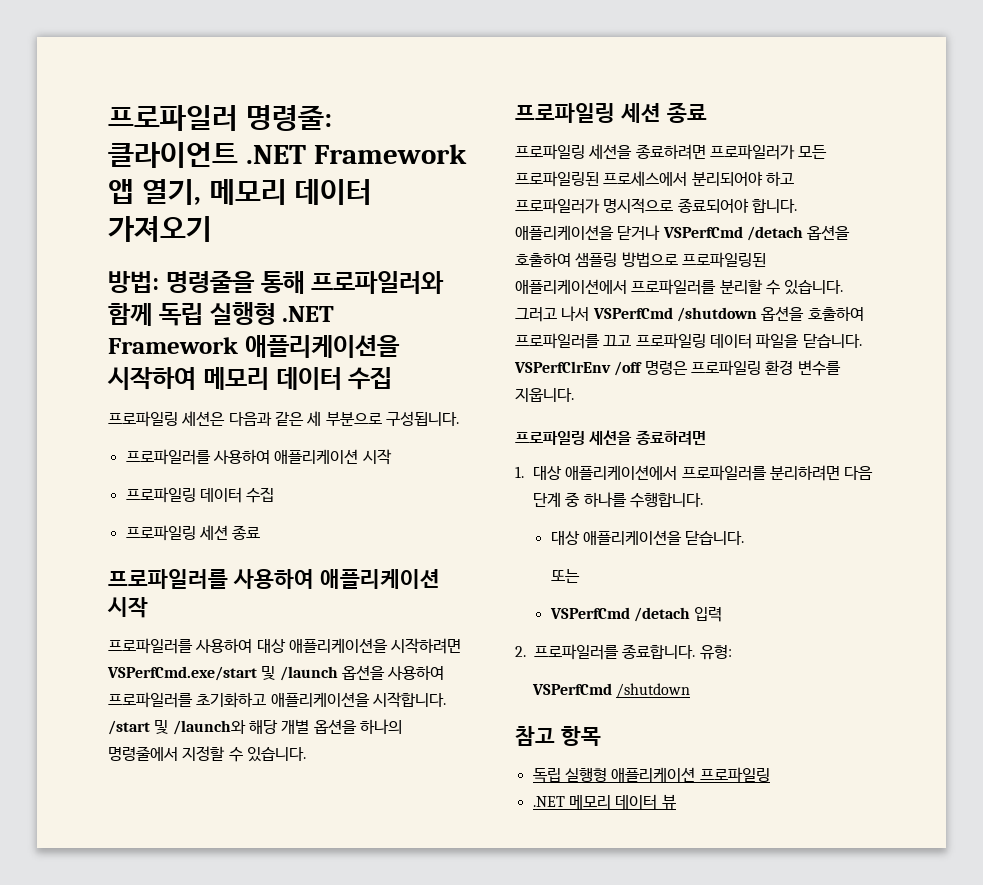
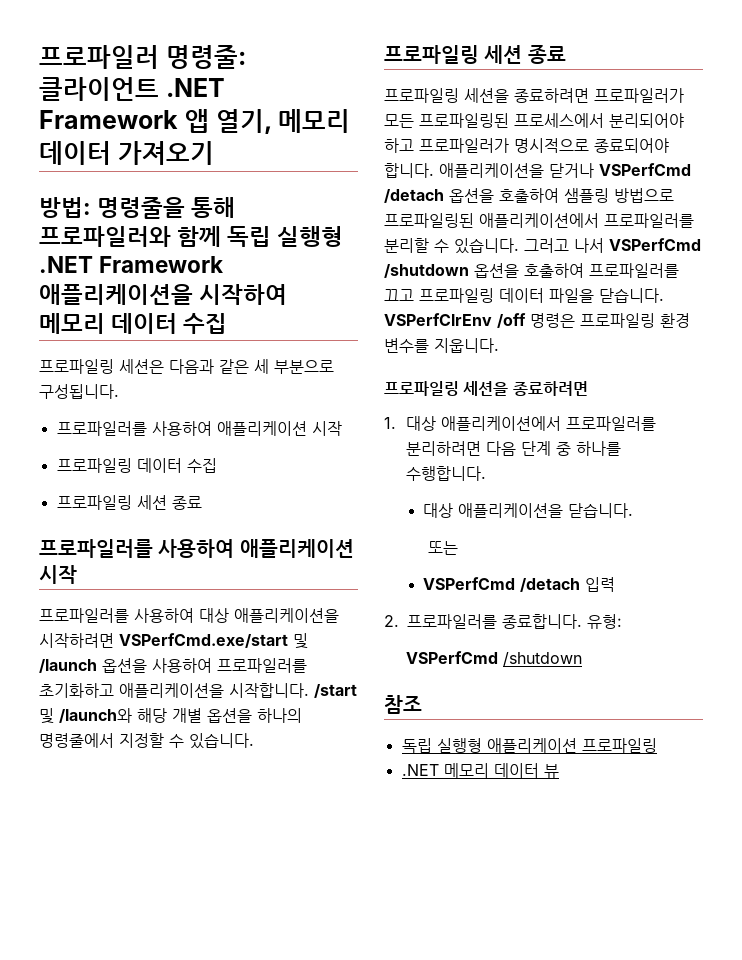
- 참고 항목
+ 참조

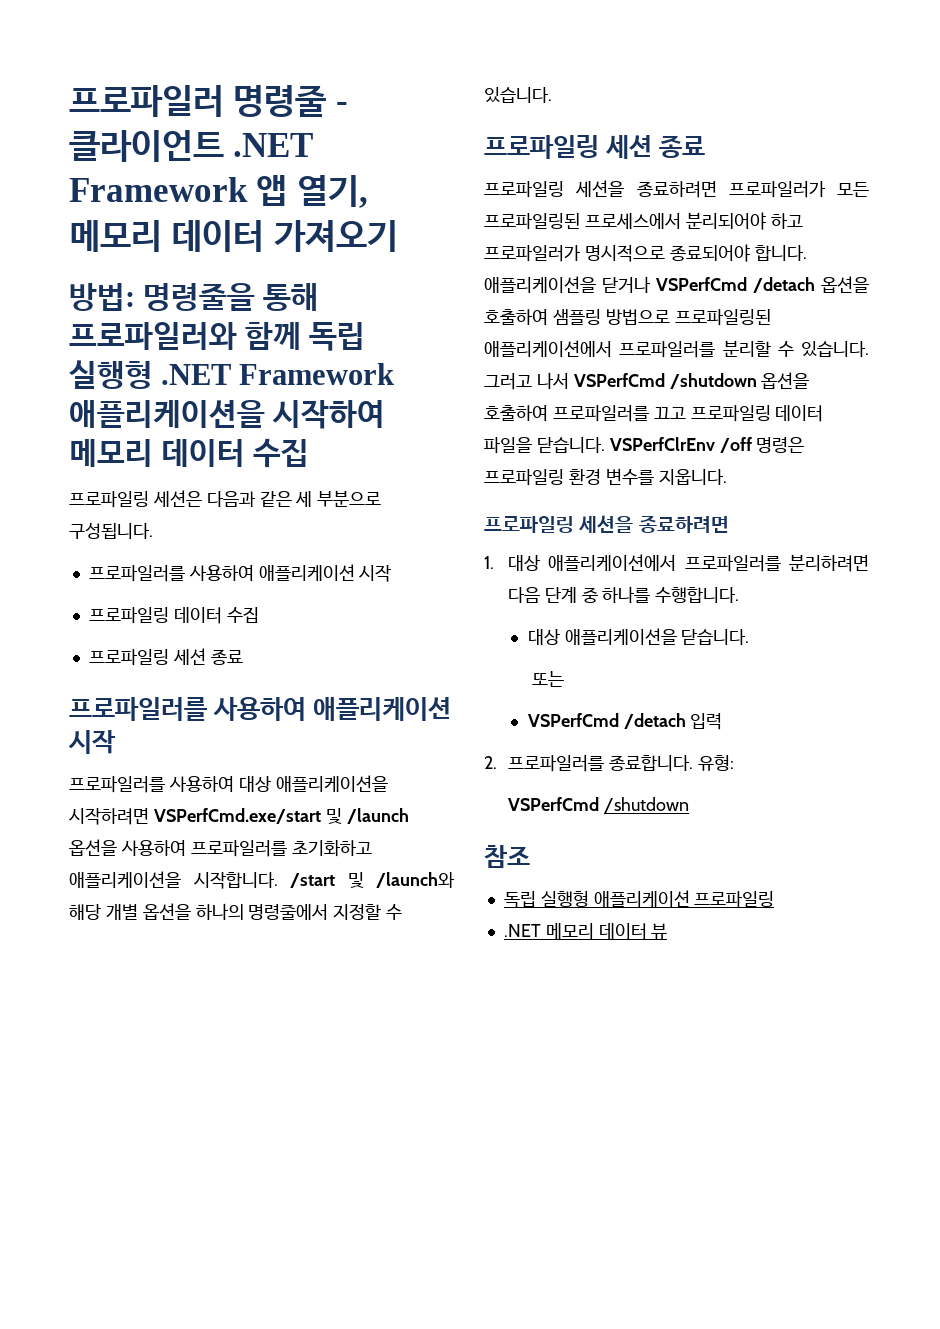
- 프로파일러 명령줄: 클라이언트 .NET Framework 앱 열기, 메모리 데이터 가져오기
+ 프로파일러 명령줄 - 클라이언트 .NET Framework 앱 열기, 메모리 데이터 가져오기

